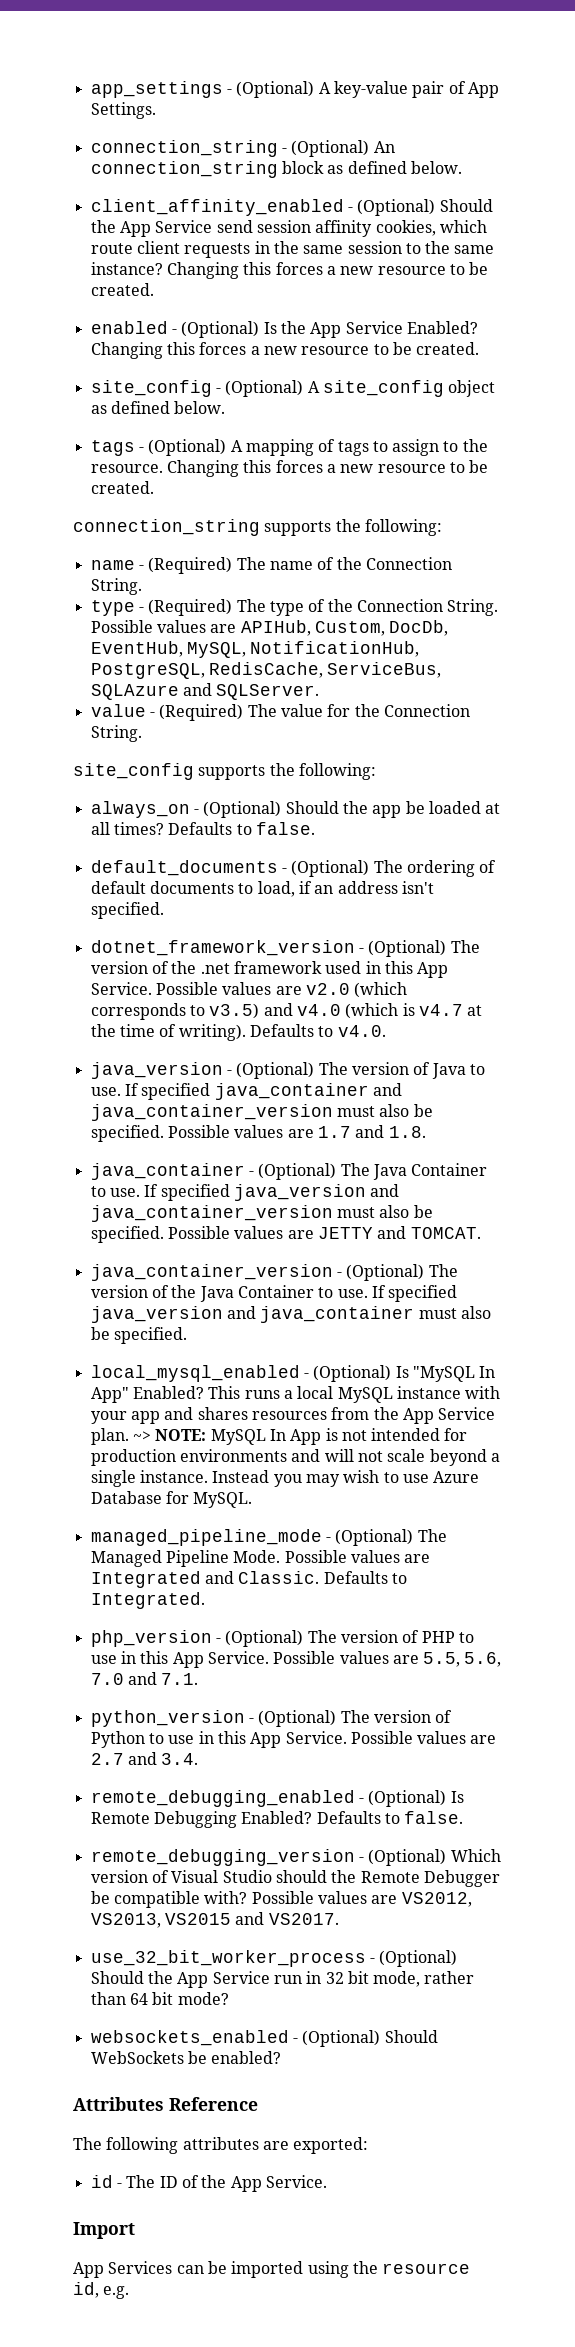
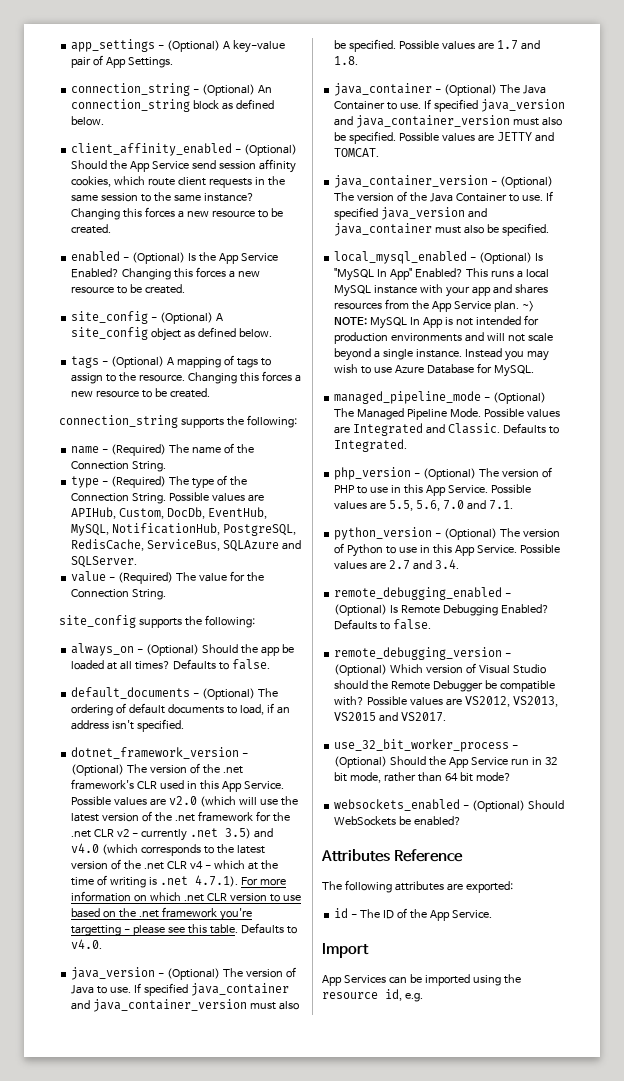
- dotnet_framework_version - (Optional) The version of the .net framework used in this App Service.
+ dotnet_framework_version - (Optional) The version of the .net framework's CLR used in this App Service.
- Possible values are v2.0 (which corresponds to v3.5) and v4.0 (which is v4.7 at the time of writing).
+ Possible values are v2.0 (which will use the latest version of the .net framework for the .net CLR v2 - currently .net 3.5) and v4.0 (which corresponds to the latest version of the .net CLR v4 - which at the time of writing is .net 4.7.1). For more information on which .net CLR version to use based on the .net framework you're targetting - please see this table.

